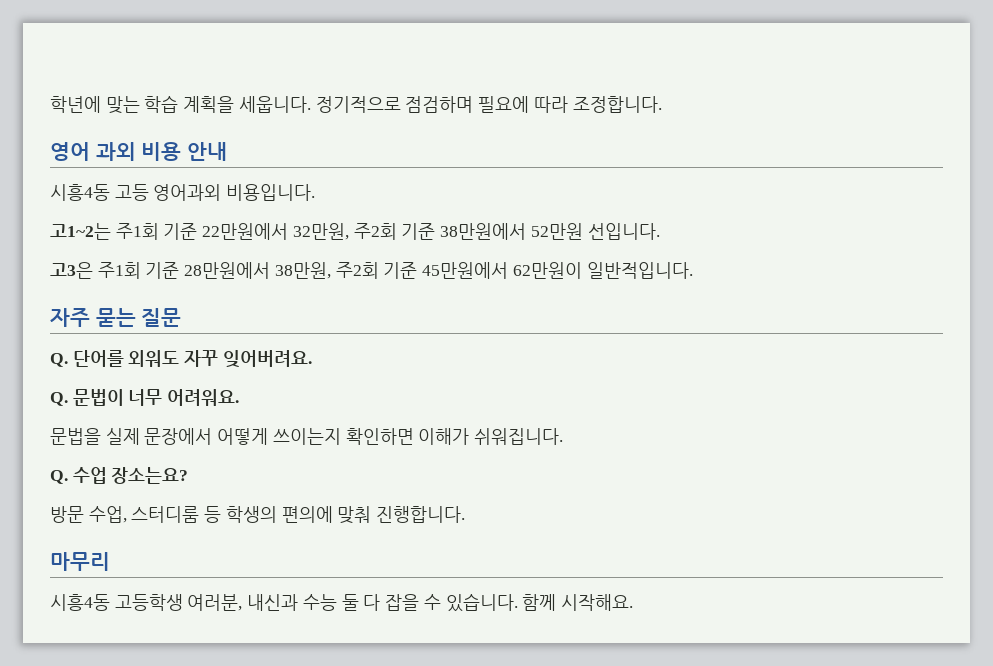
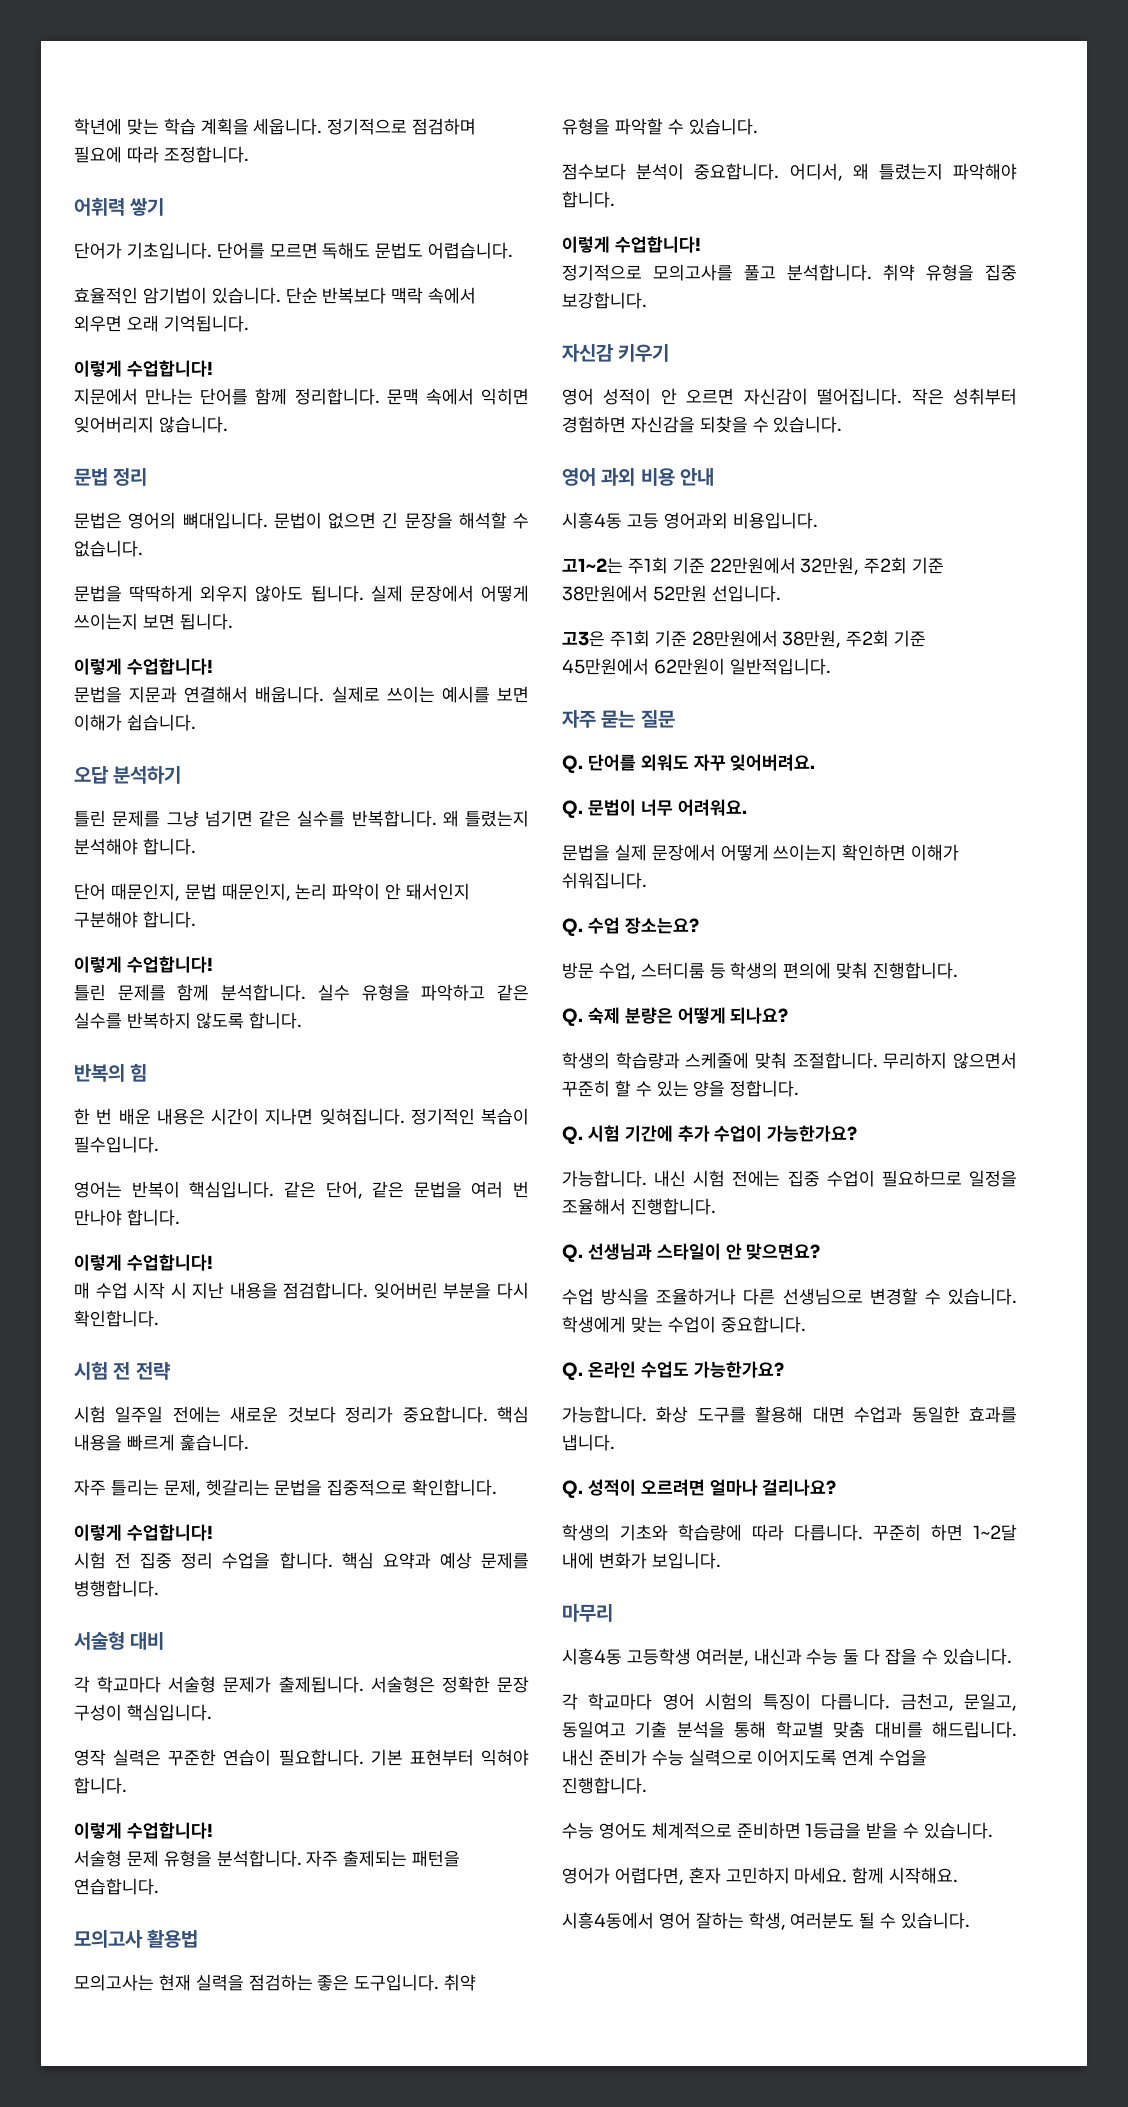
+ 어휘력 쌓기
+ 단어가 기초입니다. 단어를 모르면 독해도 문법도 어렵습니다.
+ 효율적인 암기법이 있습니다. 단순 반복보다 맥락 속에서 외우면 오래 기억됩니다.
+ 이렇게 수업합니다!
+ 지문에서 만나는 단어를 함께 정리합니다. 문맥 속에서 익히면 잊어버리지 않습니다.
+ 문법 정리
+ 문법은 영어의 뼈대입니다. 문법이 없으면 긴 문장을 해석할 수 없습니다.
+ 문법을 딱딱하게 외우지 않아도 됩니다. 실제 문장에서 어떻게 쓰이는지 보면 됩니다.
+ 이렇게 수업합니다!
+ 문법을 지문과 연결해서 배웁니다. 실제로 쓰이는 예시를 보면 이해가 쉽습니다.
+ 오답 분석하기
+ 틀린 문제를 그냥 넘기면 같은 실수를 반복합니다. 왜 틀렸는지 분석해야 합니다.
+ 단어 때문인지, 문법 때문인지, 논리 파악이 안 돼서인지 구분해야 합니다.
+ 이렇게 수업합니다!
+ 틀린 문제를 함께 분석합니다. 실수 유형을 파악하고 같은 실수를 반복하지 않도록 합니다.
+ 반복의 힘
+ 한 번 배운 내용은 시간이 지나면 잊혀집니다. 정기적인 복습이 필수입니다.
+ 영어는 반복이 핵심입니다. 같은 단어, 같은 문법을 여러 번 만나야 합니다.
+ 이렇게 수업합니다!
+ 매 수업 시작 시 지난 내용을 점검합니다. 잊어버린 부분을 다시 확인합니다.
+ 시험 전 전략
+ 시험 일주일 전에는 새로운 것보다 정리가 중요합니다. 핵심 내용을 빠르게 훑습니다.
+ 자주 틀리는 문제, 헷갈리는 문법을 집중적으로 확인합니다.
+ 이렇게 수업합니다!
+ 시험 전 집중 정리 수업을 합니다. 핵심 요약과 예상 문제를 병행합니다.
+ 서술형 대비
+ 각 학교마다 서술형 문제가 출제됩니다. 서술형은 정확한 문장 구성이 핵심입니다.
+ 영작 실력은 꾸준한 연습이 필요합니다. 기본 표현부터 익혀야 합니다.
+ 이렇게 수업합니다!
+ 서술형 문제 유형을 분석합니다. 자주 출제되는 패턴을 연습합니다.
+ 모의고사 활용법
+ 모의고사는 현재 실력을 점검하는 좋은 도구입니다. 취약 유형을 파악할 수 있습니다.
+ 점수보다 분석이 중요합니다. 어디서, 왜 틀렸는지 파악해야 합니다.
+ 이렇게 수업합니다!
+ 정기적으로 모의고사를 풀고 분석합니다. 취약 유형을 집중 보강합니다.
+ 자신감 키우기
+ 영어 성적이 안 오르면 자신감이 떨어집니다. 작은 성취부터 경험하면 자신감을 되찾을 수 있습니다.
+ Q. 숙제 분량은 어떻게 되나요?
+ 학생의 학습량과 스케줄에 맞춰 조절합니다. 무리하지 않으면서 꾸준히 할 수 있는 양을 정합니다.
+ Q. 시험 기간에 추가 수업이 가능한가요?
+ 가능합니다. 내신 시험 전에는 집중 수업이 필요하므로 일정을 조율해서 진행합니다.
+ Q. 선생님과 스타일이 안 맞으면요?
+ 수업 방식을 조율하거나 다른 선생님으로 변경할 수 있습니다. 학생에게 맞는 수업이 중요합니다.
+ Q. 온라인 수업도 가능한가요?
+ 가능합니다. 화상 도구를 활용해 대면 수업과 동일한 효과를 냅니다.
+ Q. 성적이 오르려면 얼마나 걸리나요?
+ 학생의 기초와 학습량에 따라 다릅니다. 꾸준히 하면 1~2달 내에 변화가 보입니다.
- 시흥4동 고등학생 여러분, 내신과 수능 둘 다 잡을 수 있습니다. 함께 시작해요.
+ 시흥4동 고등학생 여러분, 내신과 수능 둘 다 잡을 수 있습니다.
+ 각 학교마다 영어 시험의 특징이 다릅니다. 금천고, 문일고, 동일여고 기출 분석을 통해 학교별 맞춤 대비를 해드립니다. 내신 준비가 수능 실력으로 이어지도록 연계 수업을 진행합니다.
+ 수능 영어도 체계적으로 준비하면 1등급을 받을 수 있습니다.
+ 영어가 어렵다면, 혼자 고민하지 마세요. 함께 시작해요.
+ 시흥4동에서 영어 잘하는 학생, 여러분도 될 수 있습니다.

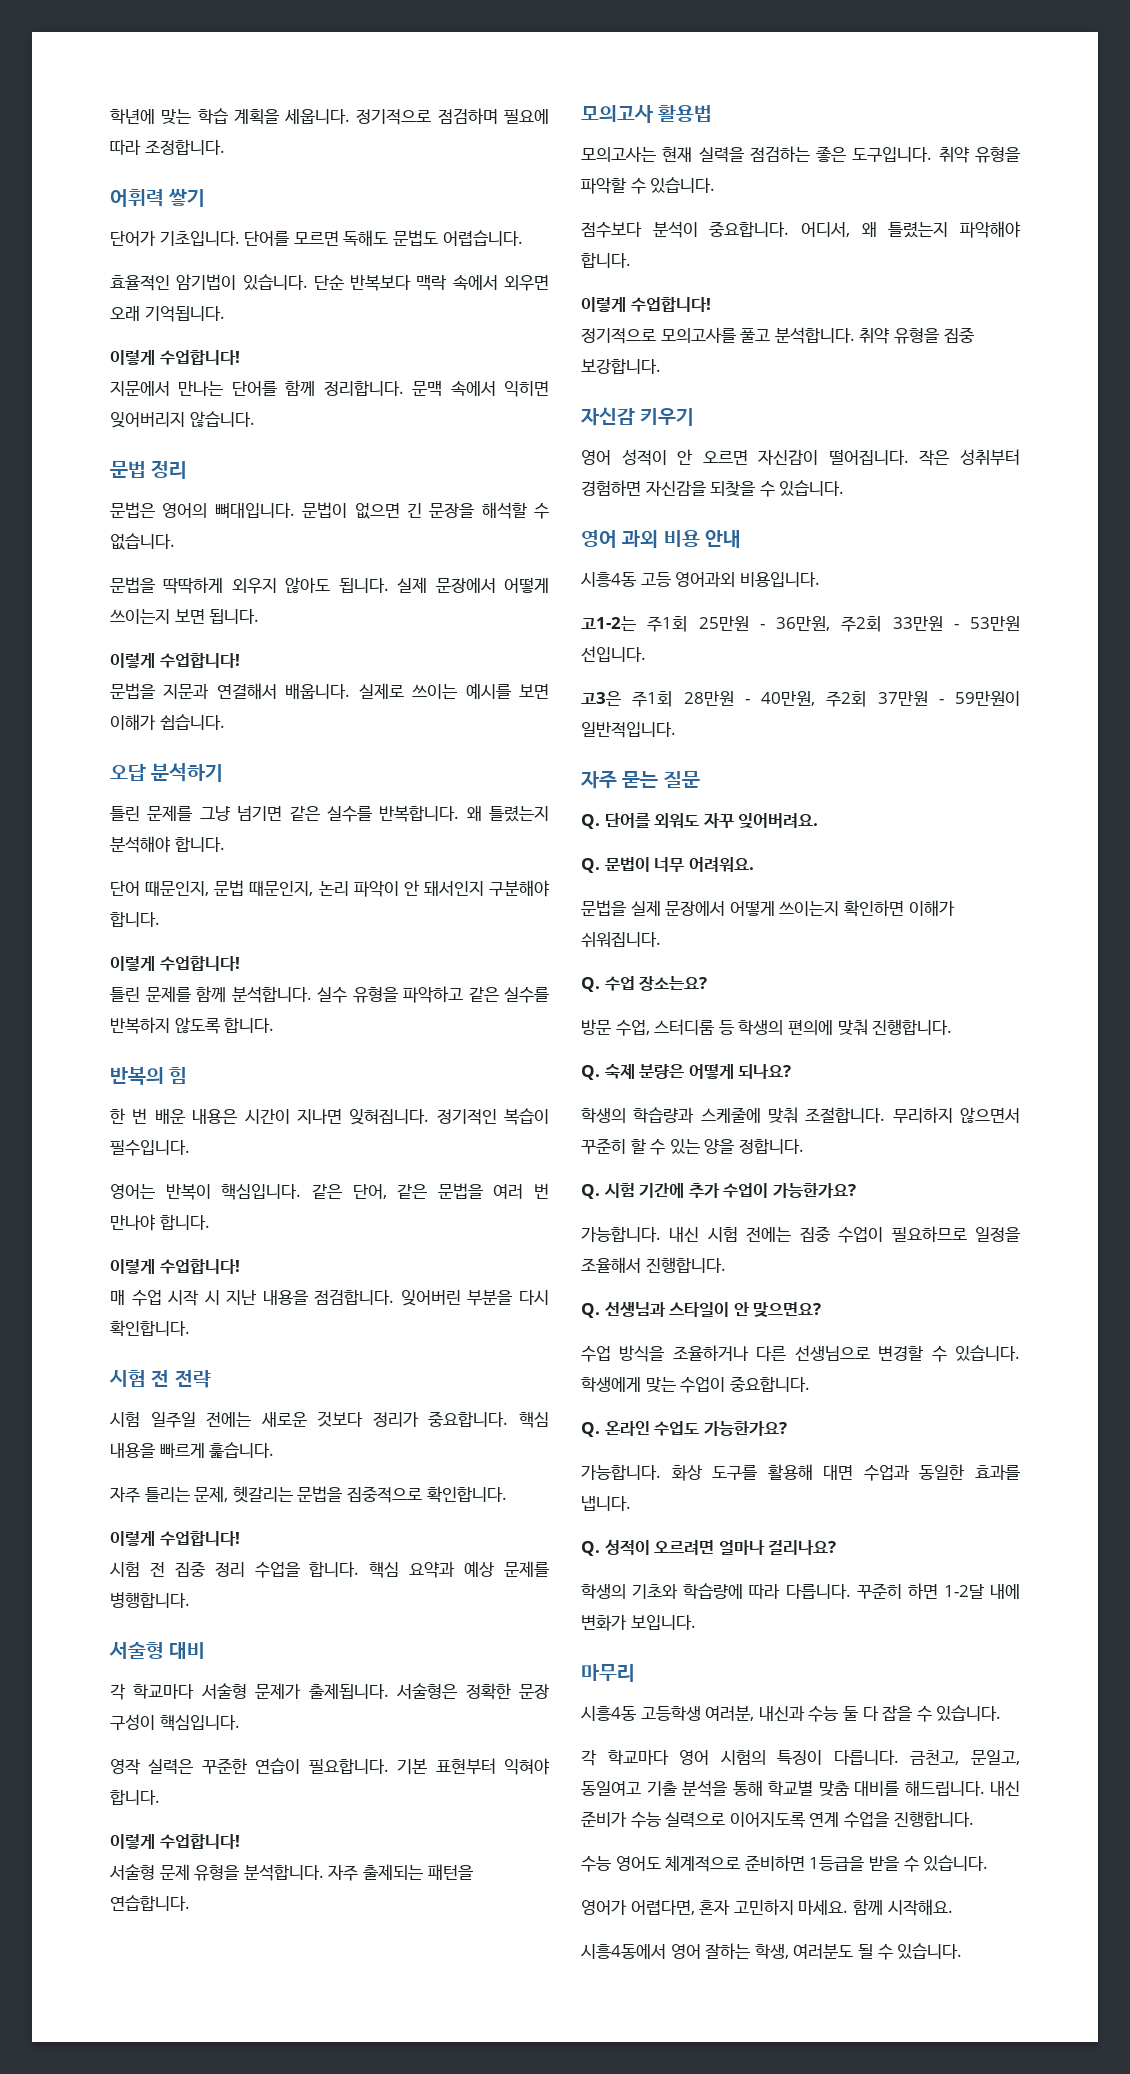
- 고1~2는 주1회 기준 22만원에서 32만원, 주2회 기준 38만원에서 52만원 선입니다.
- 고3은 주1회 기준 28만원에서 38만원, 주2회 기준 45만원에서 62만원이 일반적입니다.
+ 고1-2는 주1회 25만원 - 36만원, 주2회 33만원 - 53만원 선입니다.
+ 고3은 주1회 28만원 - 40만원, 주2회 37만원 - 59만원이 일반적입니다.
- 꾸준히 하면 1~2달 내에 변화가 보입니다.
+ 꾸준히 하면 1-2달 내에 변화가 보입니다.

